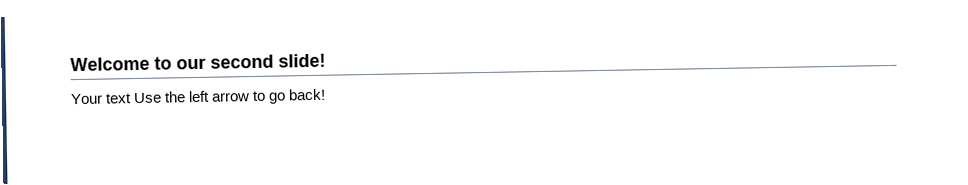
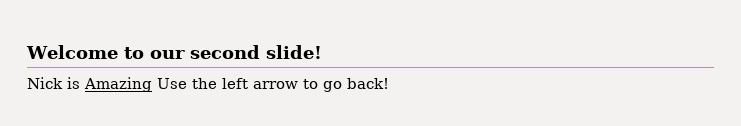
- Your text Use the left arrow to go back!
+ Nick is Amazing Use the left arrow to go back!

